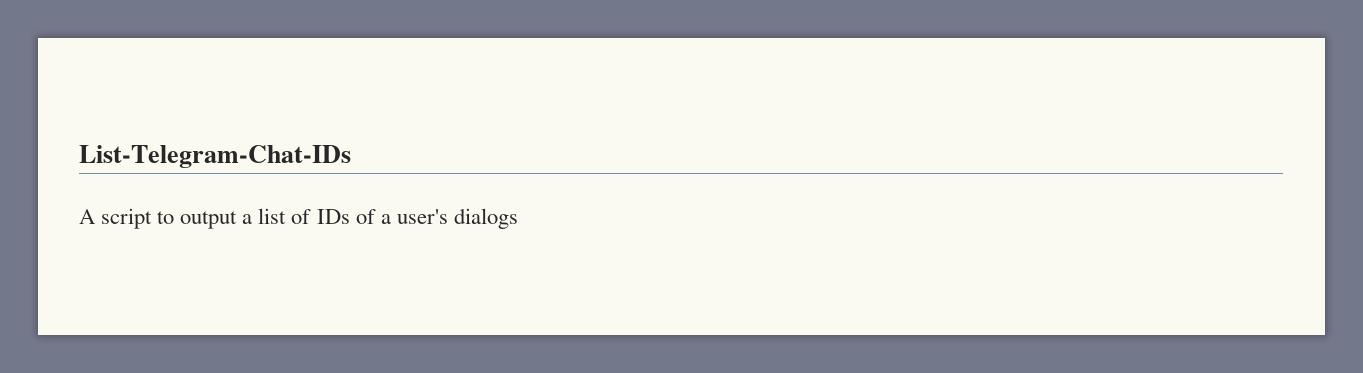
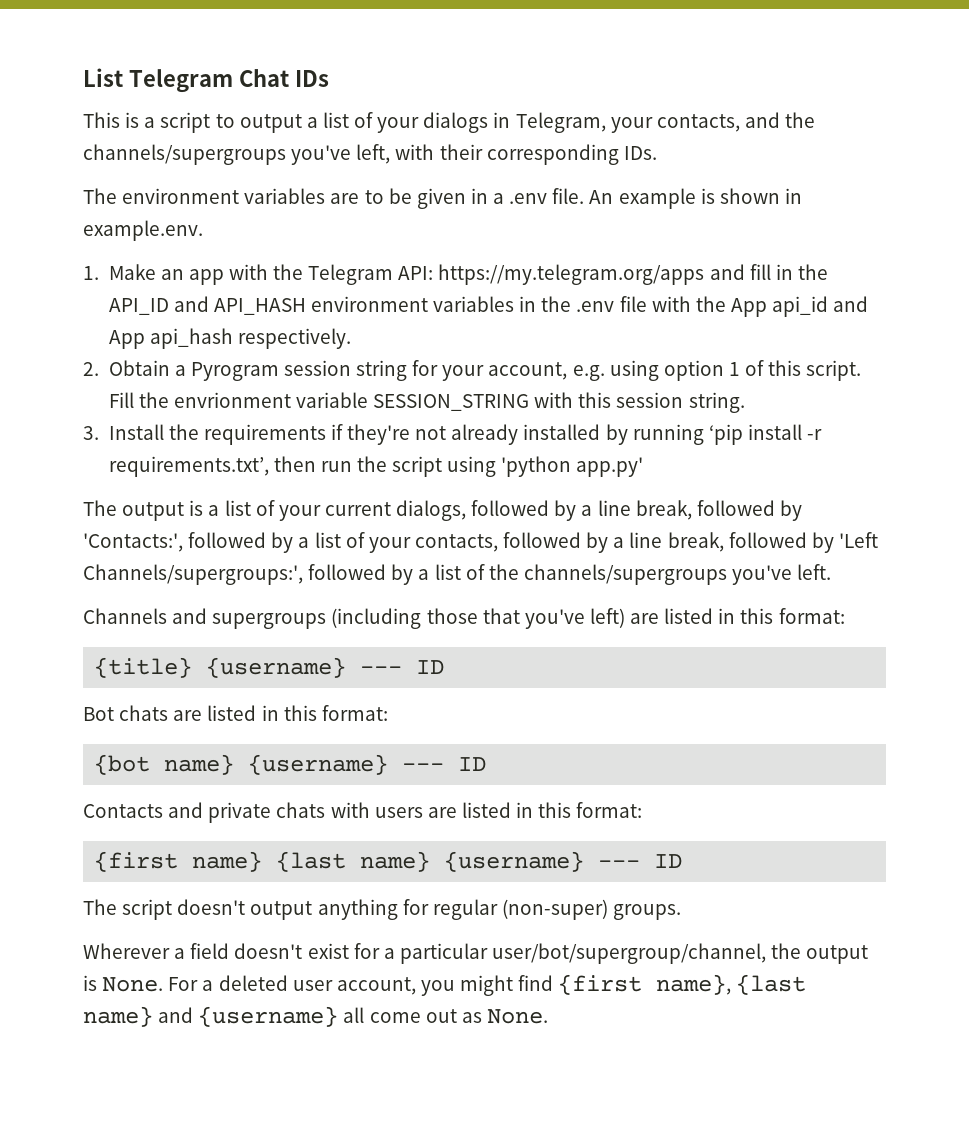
- List-Telegram-Chat-IDs
- A script to output a list of IDs of a user's dialogs
+ List Telegram Chat IDs
+ This is a script to output a list of your dialogs in Telegram, your contacts, and the channels/supergroups you've left, with their corresponding IDs.
+ The environment variables are to be given in a .env file. An example is shown in example.env.
+ 1. Make an app with the Telegram API: https://my.telegram.org/apps and fill in the API_ID and API_HASH environment variables in the .env file with the App api_id and App api_hash respectively.
+ 2. Obtain a Pyrogram session string for your account, e.g. using option 1 of this script. Fill the envrionment variable SESSION_STRING with this session string.
+ 3. Install the requirements if they're not already installed by running ‘pip install -r requirements.txt’, then run the script using 'python app.py'
+ The output is a list of your current dialogs, followed by a line break, followed by 'Contacts:', followed by a list of your contacts, followed by a line break, followed by 'Left Channels/supergroups:', followed by a list of the channels/supergroups you've left.
+ Channels and supergroups (including those that you've left) are listed in this format:
+ {title} {username} --- ID
+ Bot chats are listed in this format:
+ {bot name} {username} --- ID
+ Contacts and private chats with users are listed in this format:
+ {first name} {last name} {username} --- ID
+ The script doesn't output anything for regular (non-super) groups.
+ Wherever a field doesn't exist for a particular user/bot/supergroup/channel, the output is None. For a deleted user account, you might find {first name}, {last name} and {username} all come out as None.

